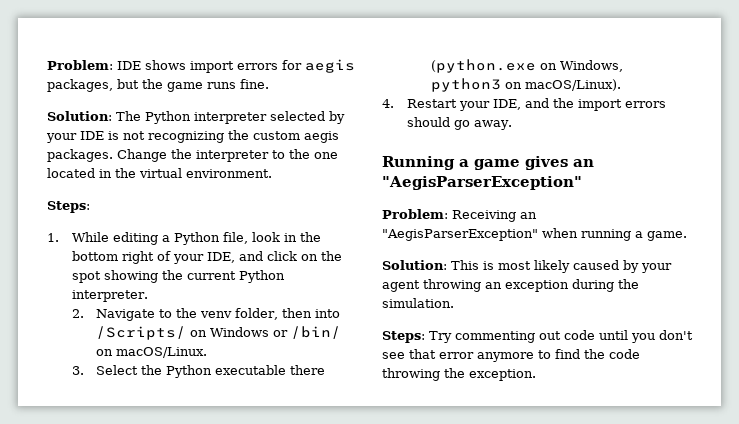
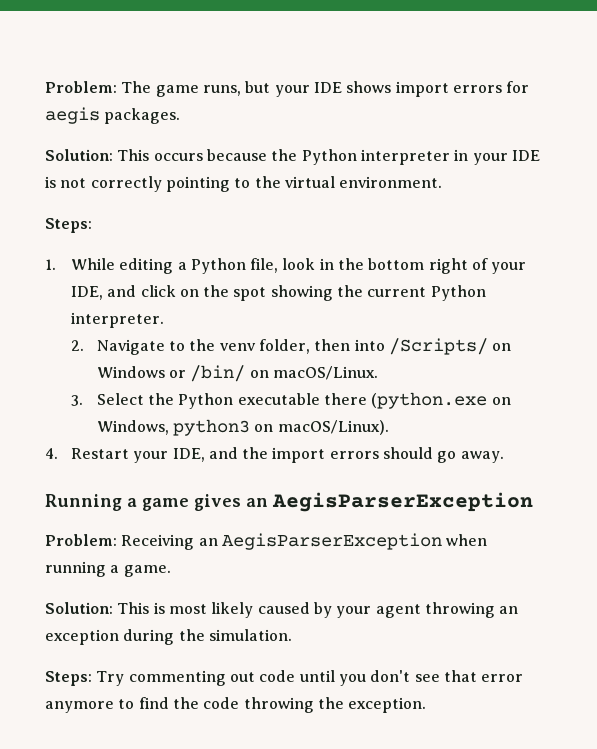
- Problem: IDE shows import errors for aegis packages, but the game runs fine.
- Solution: The Python interpreter selected by your IDE is not recognizing the custom aegis packages. Change the interpreter to the one located in the virtual environment.
+ Problem: The game runs, but your IDE shows import errors for aegis packages.
+ Solution: This occurs because the Python interpreter in your IDE is not correctly pointing to the virtual environment.
- Running a game gives an "AegisParserException"
+ Running a game gives an AegisParserException
- Problem: Receiving an "AegisParserException" when running a game.
+ Problem: Receiving an AegisParserException when running a game.

